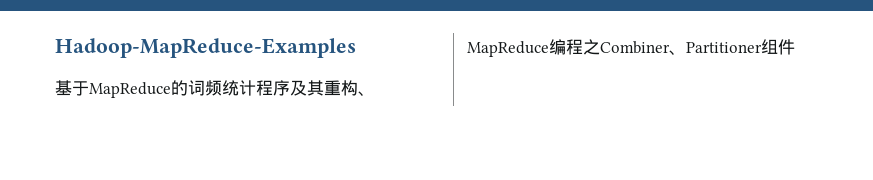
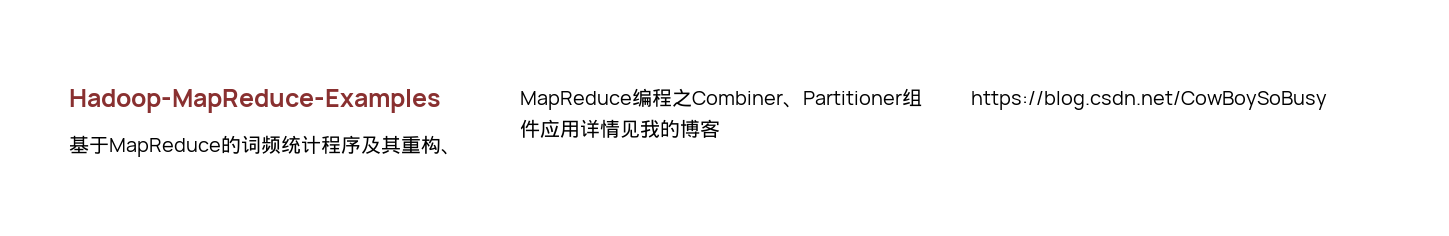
- 基于MapReduce的词频统计程序及其重构、MapReduce编程之Combiner、Partitioner组件
+ 基于MapReduce的词频统计程序及其重构、MapReduce编程之Combiner、Partitioner组件应用详情见我的博客https://blog.csdn.net/CowBoySoBusy

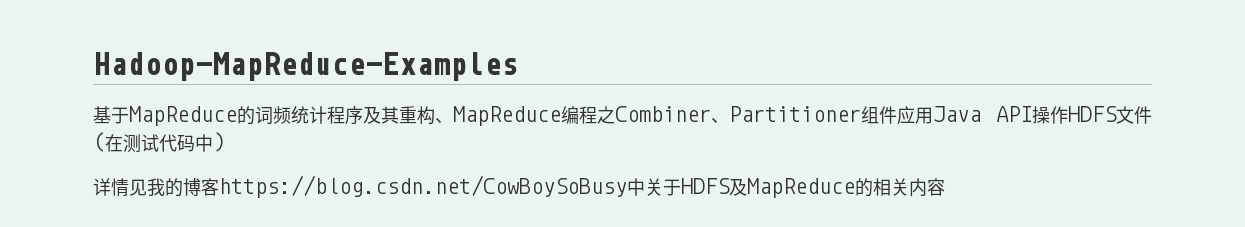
- 基于MapReduce的词频统计程序及其重构、MapReduce编程之Combiner、Partitioner组件应用详情见我的博客https://blog.csdn.net/CowBoySoBusy
+ 基于MapReduce的词频统计程序及其重构、MapReduce编程之Combiner、Partitioner组件应用Java API操作HDFS文件(在测试代码中)
+ 详情见我的博客https://blog.csdn.net/CowBoySoBusy中关于HDFS及MapReduce的相关内容

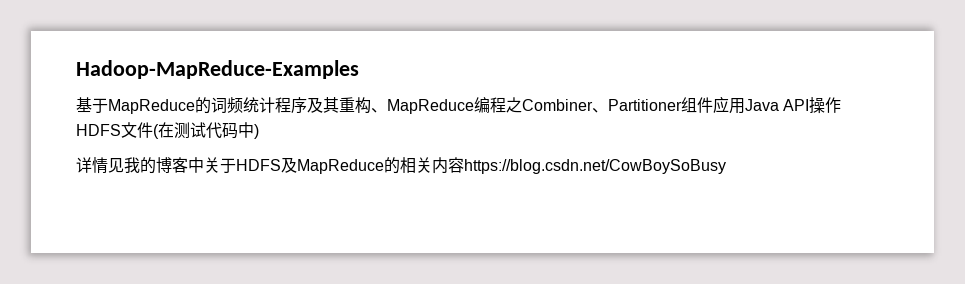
- 详情见我的博客https://blog.csdn.net/CowBoySoBusy中关于HDFS及MapReduce的相关内容
+ 详情见我的博客中关于HDFS及MapReduce的相关内容https://blog.csdn.net/CowBoySoBusy

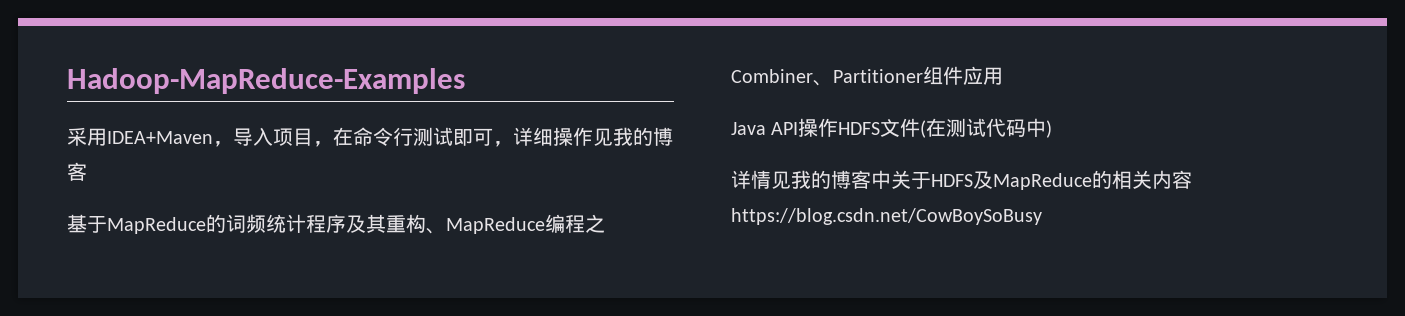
+ 采用IDEA+Maven，导入项目，在命令行测试即可，详细操作见我的博客
- 基于MapReduce的词频统计程序及其重构、MapReduce编程之Combiner、Partitioner组件应用Java API操作HDFS文件(在测试代码中)
+ 基于MapReduce的词频统计程序及其重构、MapReduce编程之Combiner、Partitioner组件应用
+ Java API操作HDFS文件(在测试代码中)

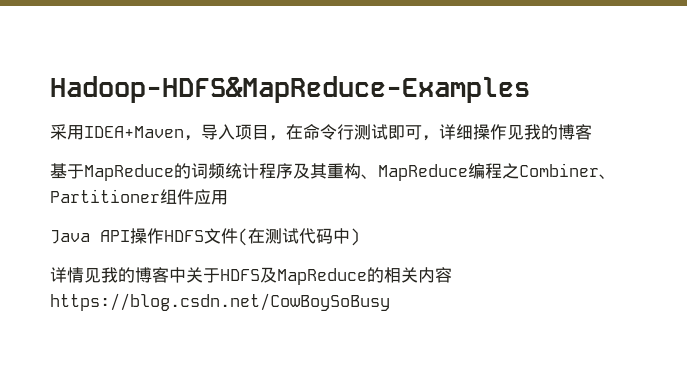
- Hadoop-MapReduce-Examples
+ Hadoop-HDFS&MapReduce-Examples

